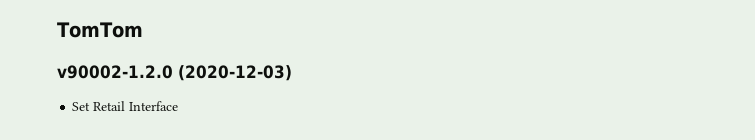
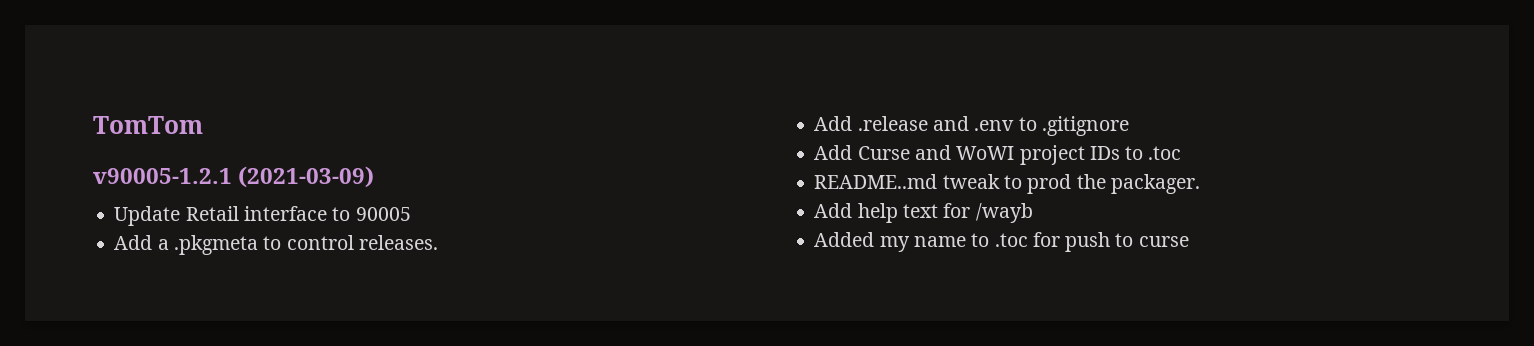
- v90002-1.2.0 (2020-12-03)
- Set Retail Interface
+ v90005-1.2.1 (2021-03-09)
+ Update Retail interface to 90005
+ Add a .pkgmeta to control releases.
+ Add .release and .env to .gitignore
+ Add Curse and WoWI project IDs to .toc
+ README..md tweak to prod the packager.
+ Add help text for /wayb
+ Added my name to .toc for push to curse

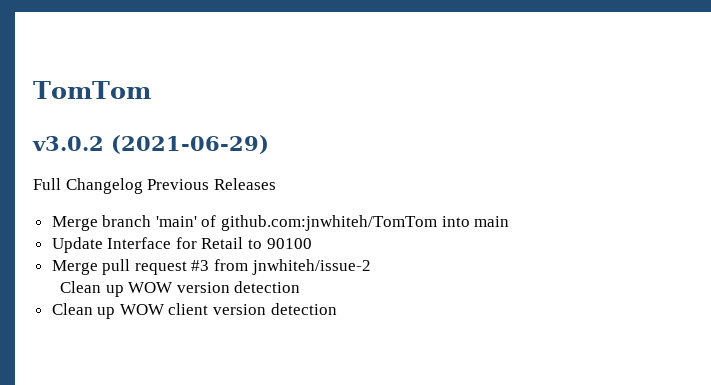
- v90005-1.2.1 (2021-03-09)
- Update Retail interface to 90005
- Add a .pkgmeta to control releases.
- Add .release and .env to .gitignore
- Add Curse and WoWI project IDs to .toc
- README..md tweak to prod the packager.
- Add help text for /wayb
- Added my name to .toc for push to curse
+ v3.0.2 (2021-06-29)
+ Full Changelog Previous Releases
+ Merge branch 'main' of github.com:jnwhiteh/TomTom into main
+ Update Interface for Retail to 90100
+ Merge pull request #3 from jnwhiteh/issue-2
+ Clean up WOW version detection
+ Clean up WOW client version detection

